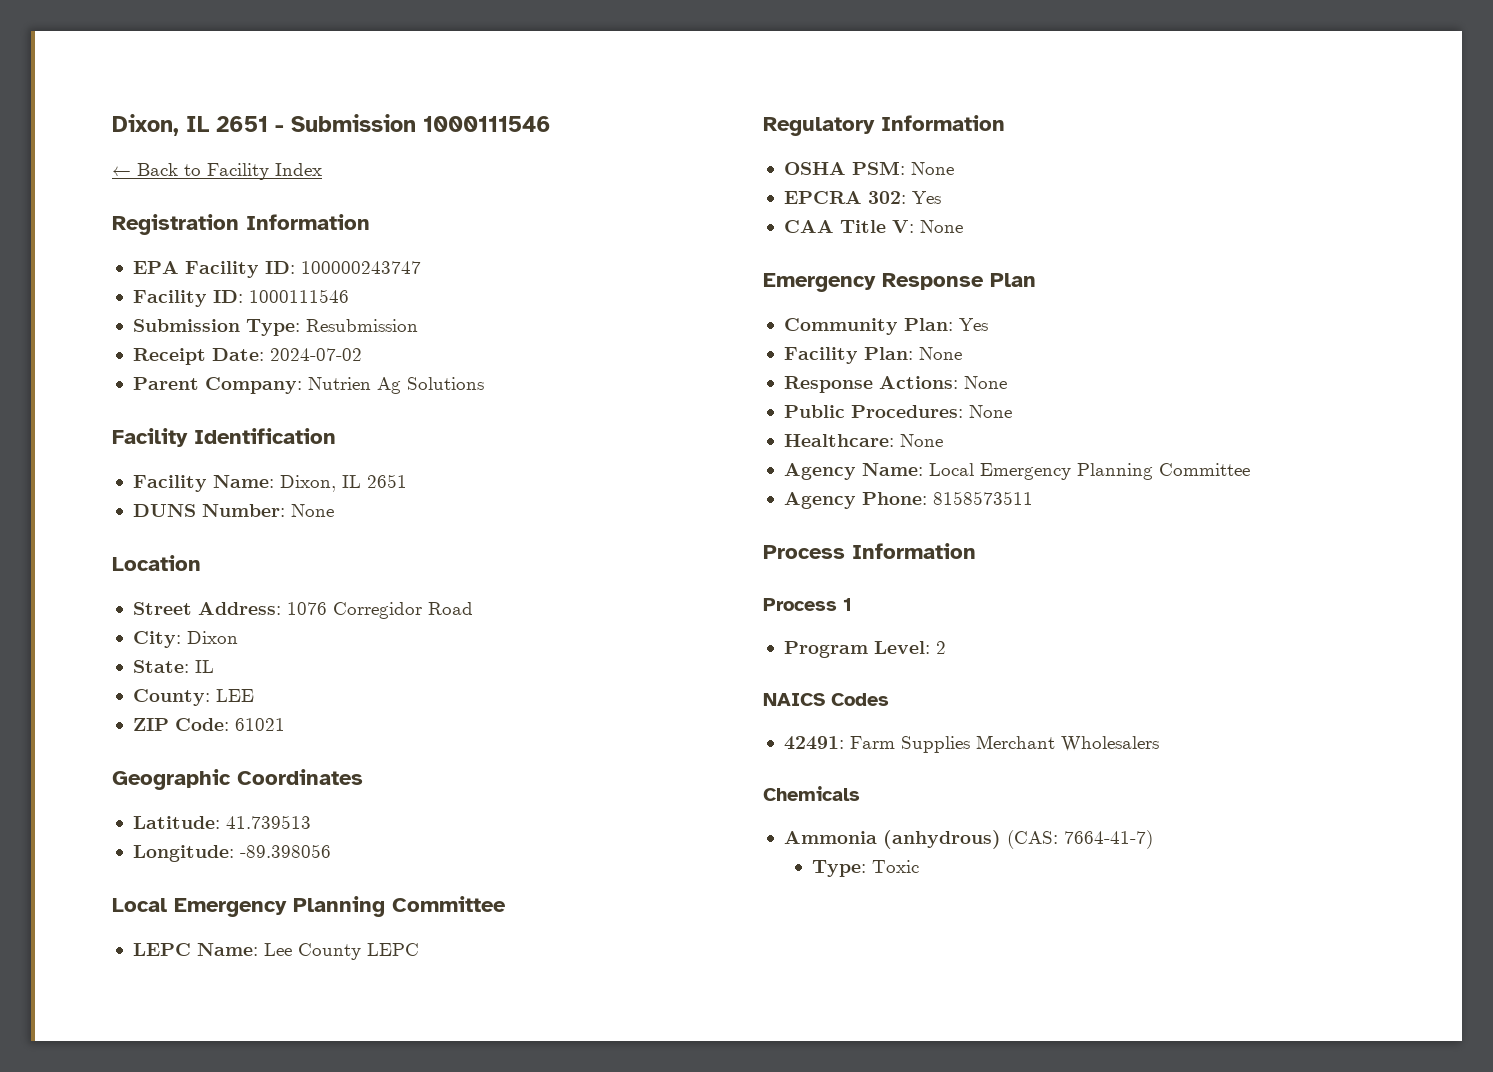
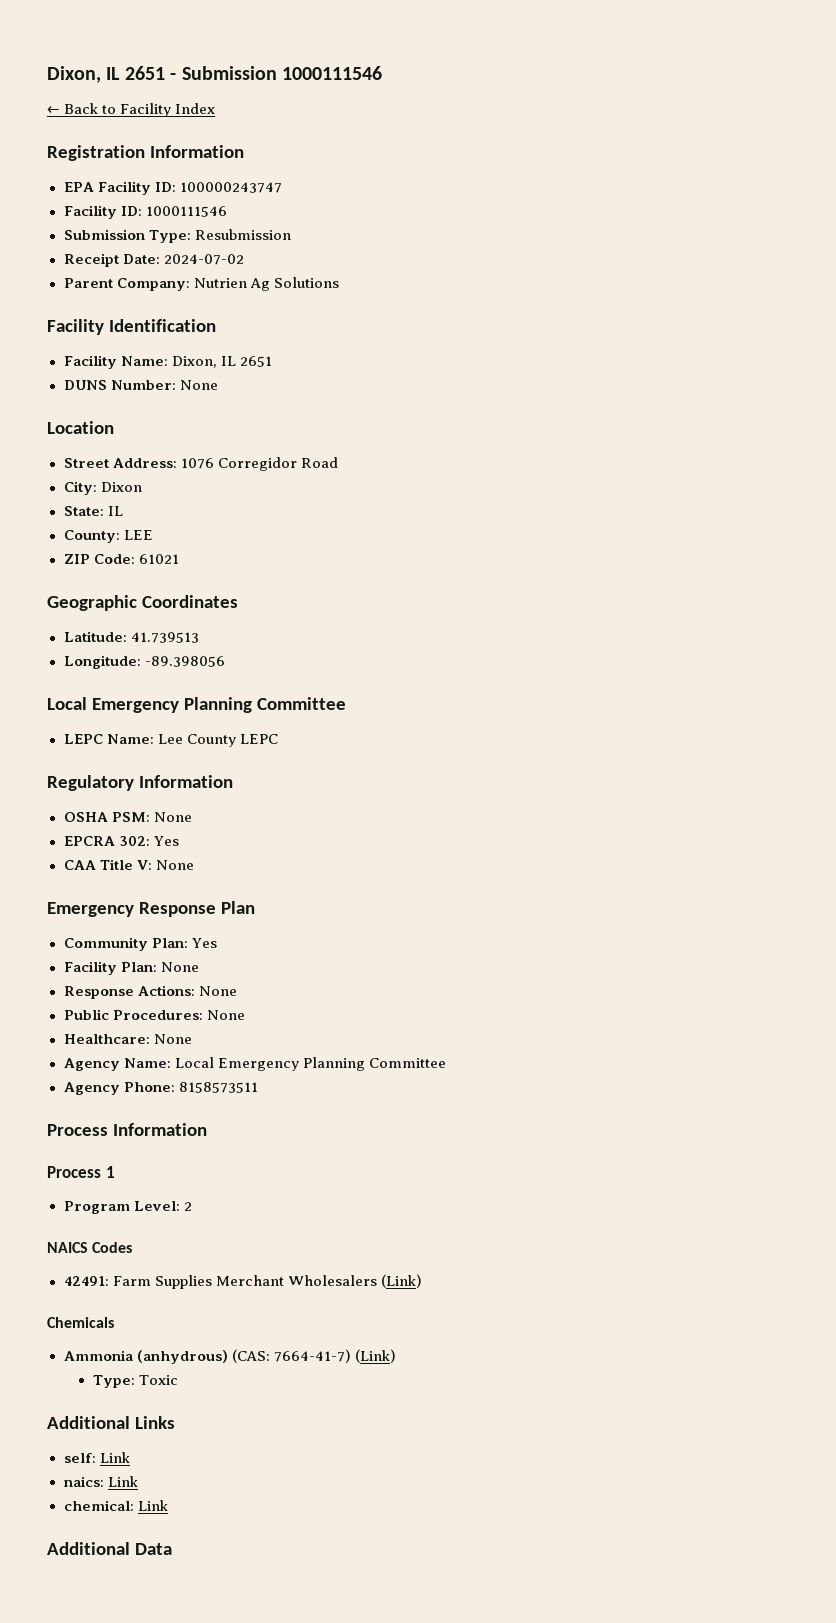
- 42491: Farm Supplies Merchant Wholesalers
+ 42491: Farm Supplies Merchant Wholesalers (Link)
- Ammonia (anhydrous) (CAS: 7664-41-7)
+ Ammonia (anhydrous) (CAS: 7664-41-7) (Link)
+ Additional Links
+ self: Link
+ naics: Link
+ chemical: Link
+ Additional Data

